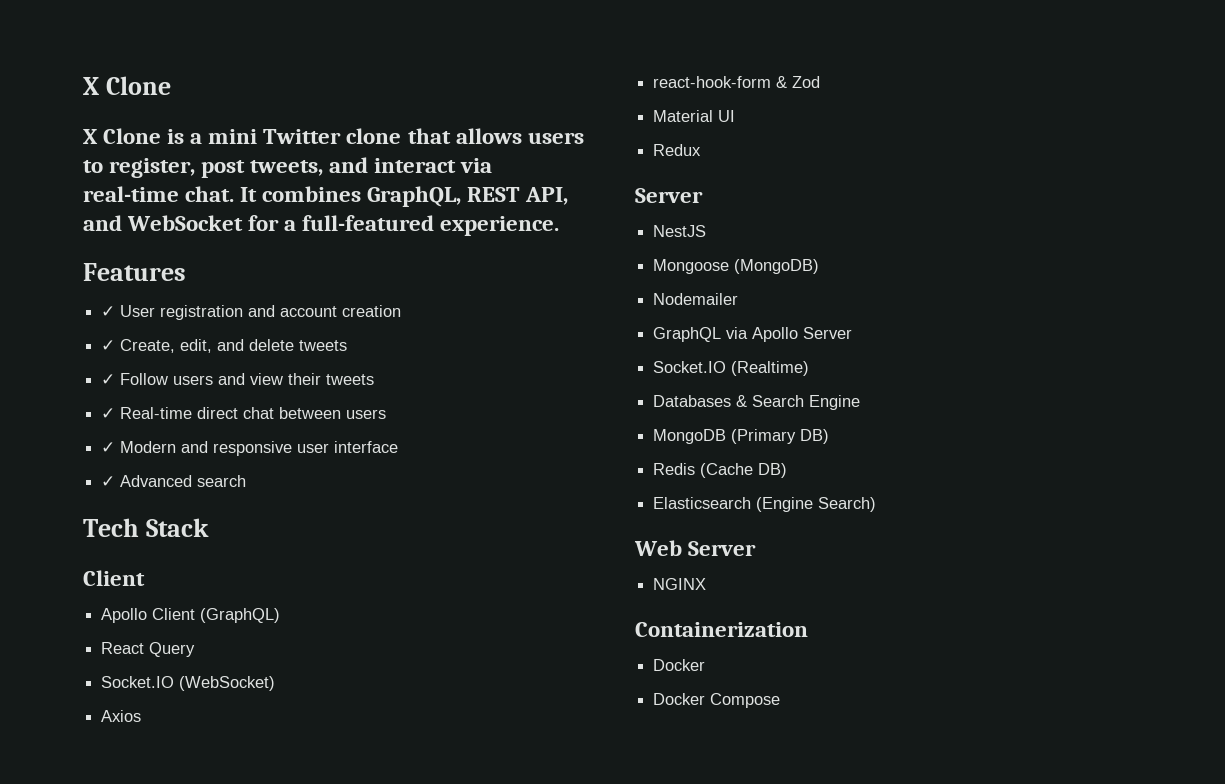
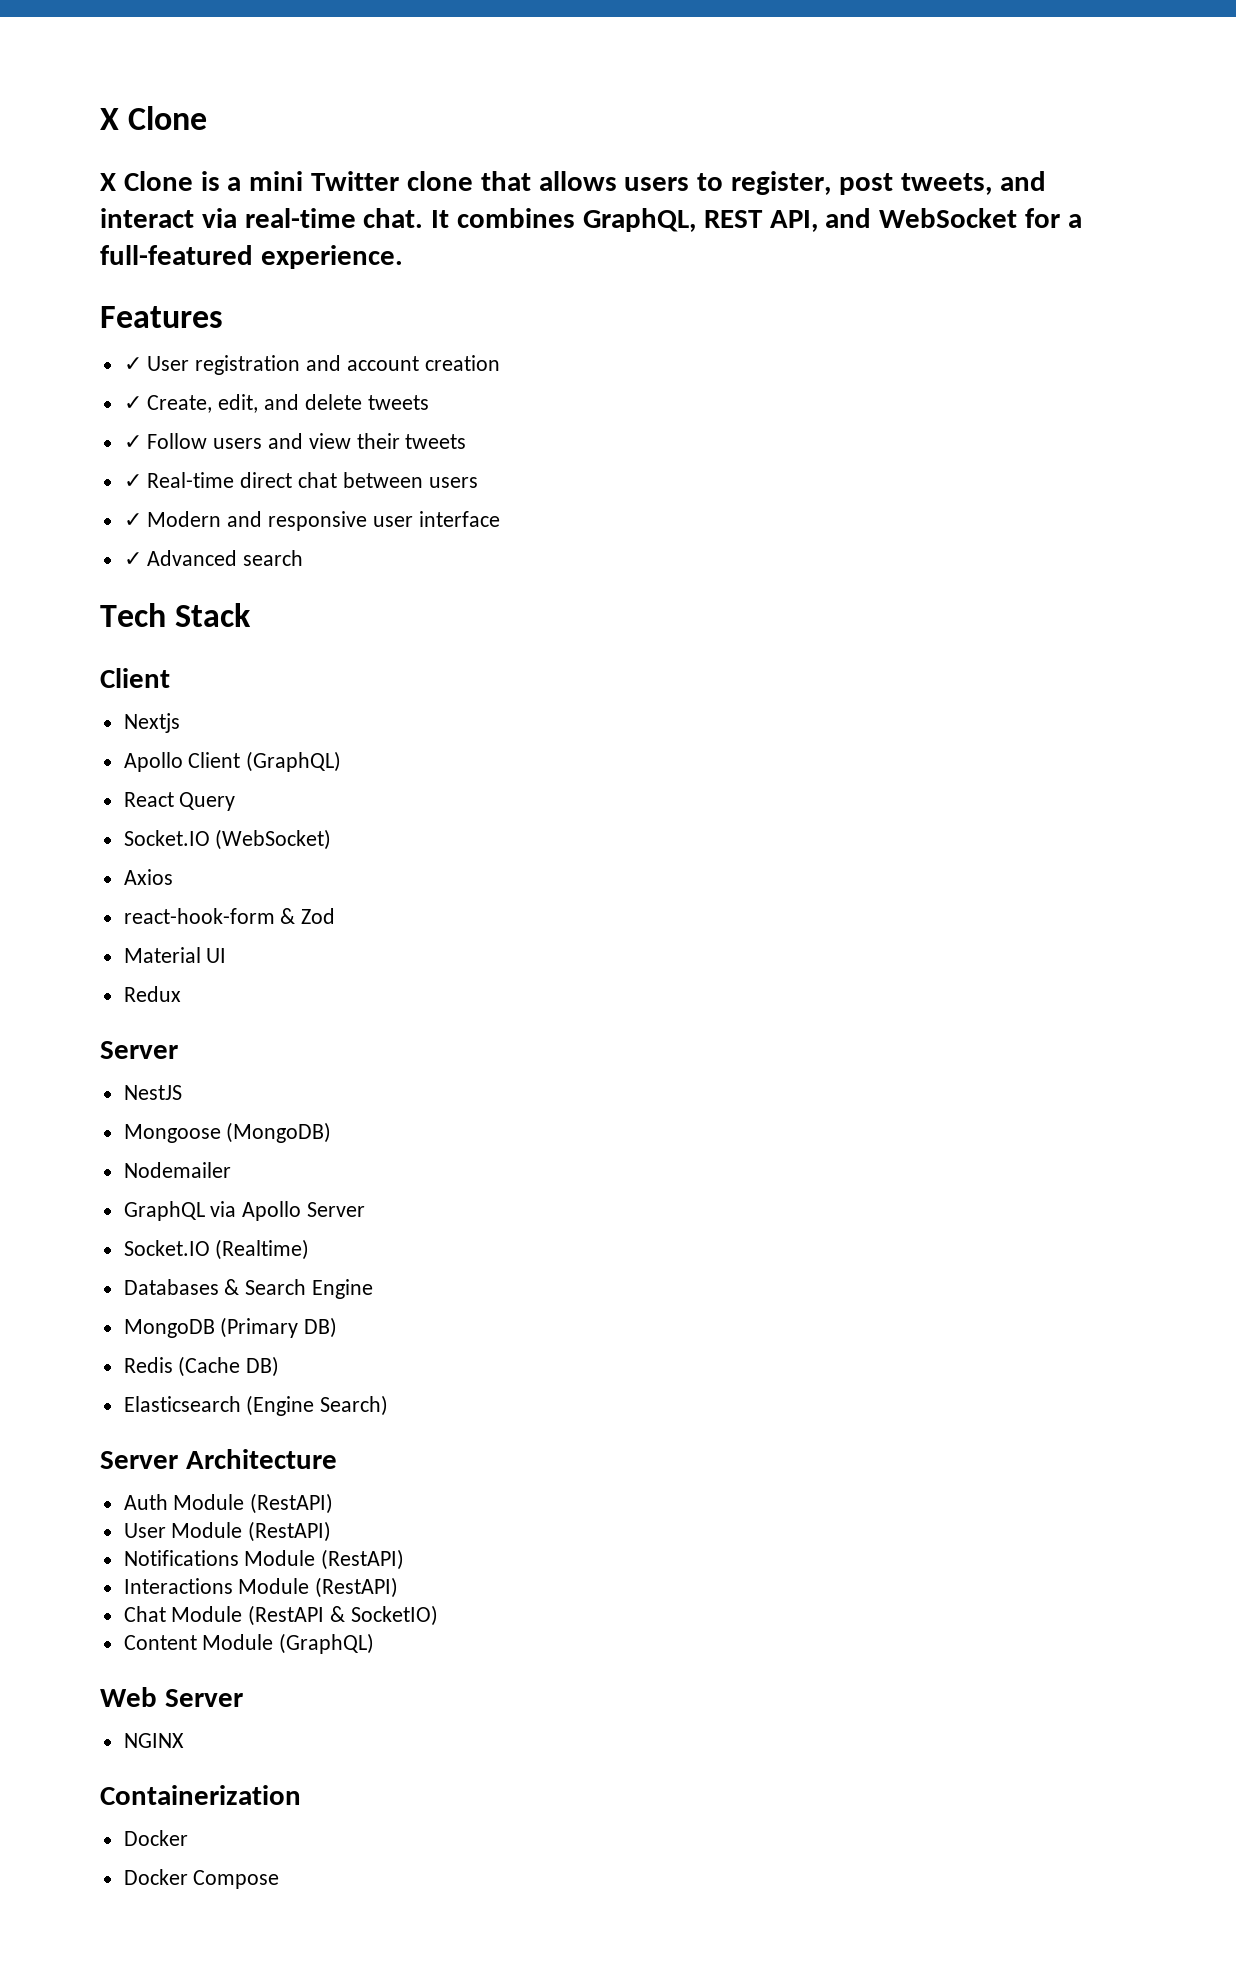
+ Nextjs
+ Server Architecture
+ Auth Module (RestAPI)
+ User Module (RestAPI)
+ Notifications Module (RestAPI)
+ Interactions Module (RestAPI)
+ Chat Module (RestAPI & SocketIO)
+ Content Module (GraphQL)

